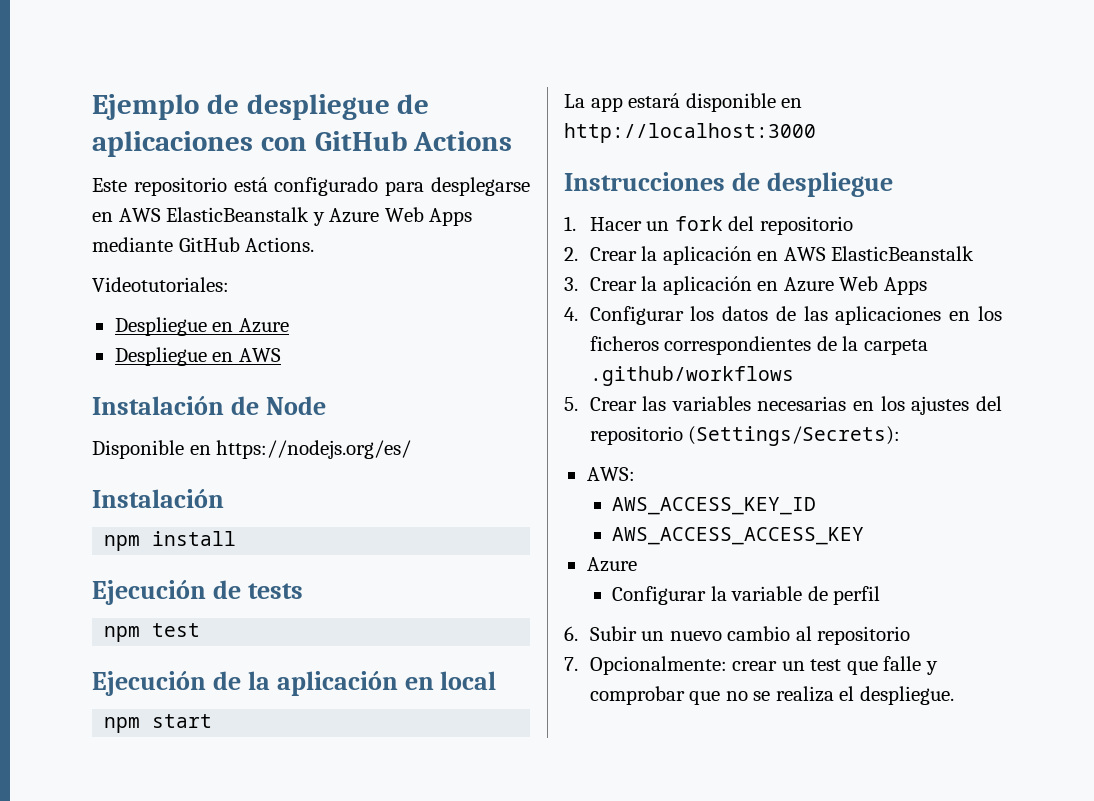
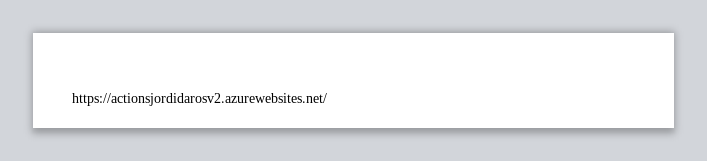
- Ejemplo de despliegue de aplicaciones con GitHub Actions
- Este repositorio está configurado para desplegarse en AWS ElasticBeanstalk y Azure Web Apps mediante GitHub Actions.
- Videotutoriales:
- Despliegue en Azure
- Despliegue en AWS
- Instalación de Node
- Disponible en https://nodejs.org/es/
- Instalación
- npm install
- Ejecución de tests
- npm test
- Ejecución de la aplicación en local
- npm start
- La app estará disponible en http://localhost:3000
- Instrucciones de despliegue
- 1. Hacer un fork del repositorio
- 2. Crear la aplicación en AWS ElasticBeanstalk
- 3. Crear la aplicación en Azure Web Apps
- 4. Configurar los datos de las aplicaciones en los ficheros correspondientes de la carpeta .github/workflows
- 5. Crear las variables necesarias en los ajustes del repositorio (Settings/Secrets):
- AWS:
- AWS_ACCESS_KEY_ID
- AWS_ACCESS_ACCESS_KEY
- Azure
- Configurar la variable de perfil
- 6. Subir un nuevo cambio al repositorio
- 7. Opcionalmente: crear un test que falle y comprobar que no se realiza el despliegue.
+ https://actionsjordidarosv2.azurewebsites.net/

